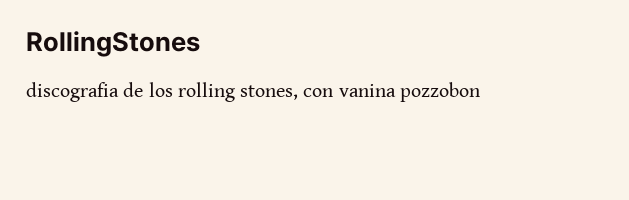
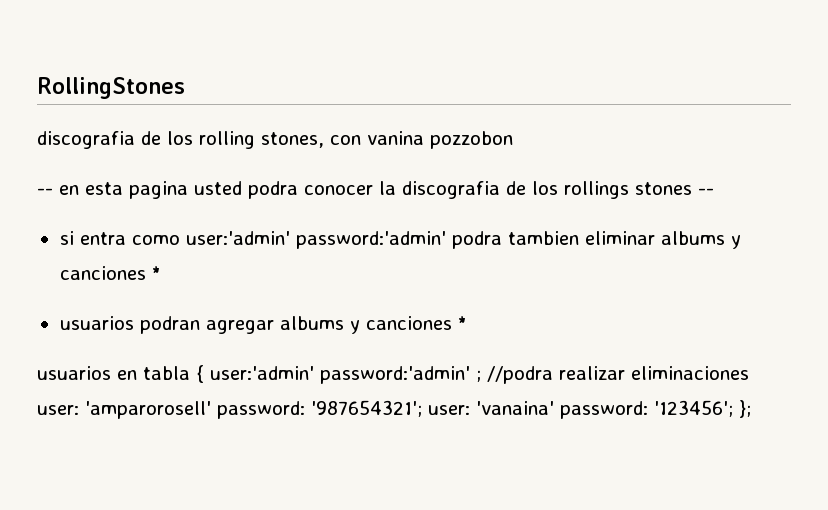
+ -- en esta pagina usted podra conocer la discografia de los rollings stones --
+ si entra como user:'admin' password:'admin' podra tambien eliminar albums y canciones *
+ usuarios podran agregar albums y canciones *
+ usuarios en tabla { user:'admin' password:'admin' ; //podra realizar eliminaciones user: 'amparorosell' password: '987654321'; user: 'vanaina' password: '123456'; };

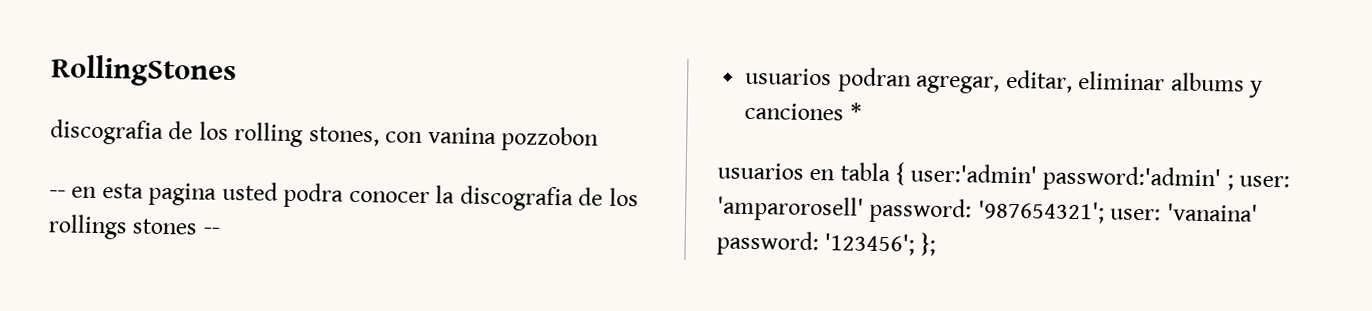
- si entra como user:'admin' password:'admin' podra tambien eliminar albums y canciones *
- usuarios podran agregar albums y canciones *
+ usuarios podran agregar, editar, eliminar albums y canciones *
- usuarios en tabla { user:'admin' password:'admin' ; //podra realizar eliminaciones user: 'amparorosell' password: '987654321'; user: 'vanaina' password: '123456'; };
+ usuarios en tabla { user:'admin' password:'admin' ; user: 'amparorosell' password: '987654321'; user: 'vanaina' password: '123456'; };

